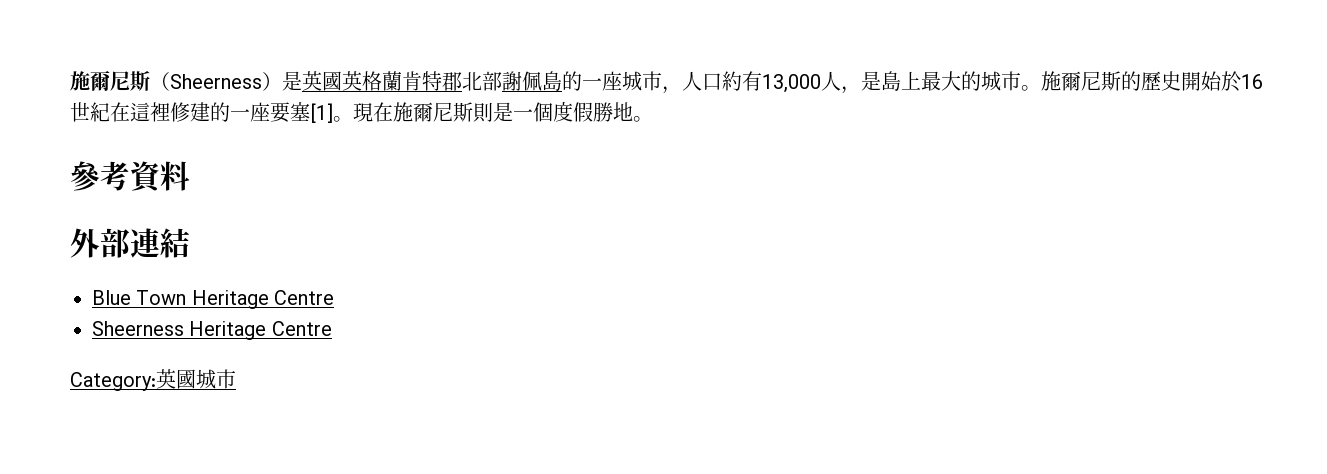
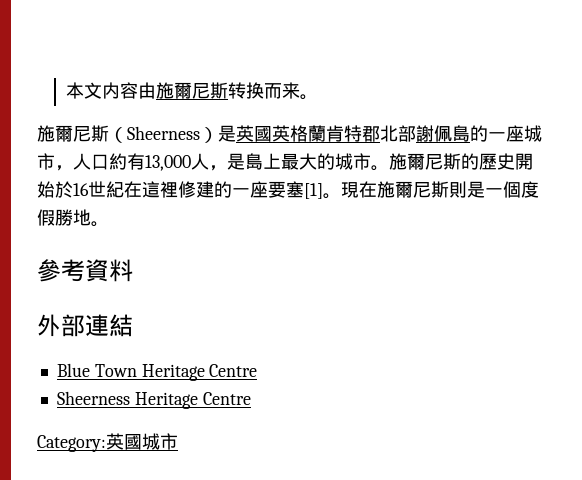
+ 本文内容由施爾尼斯转换而来。

